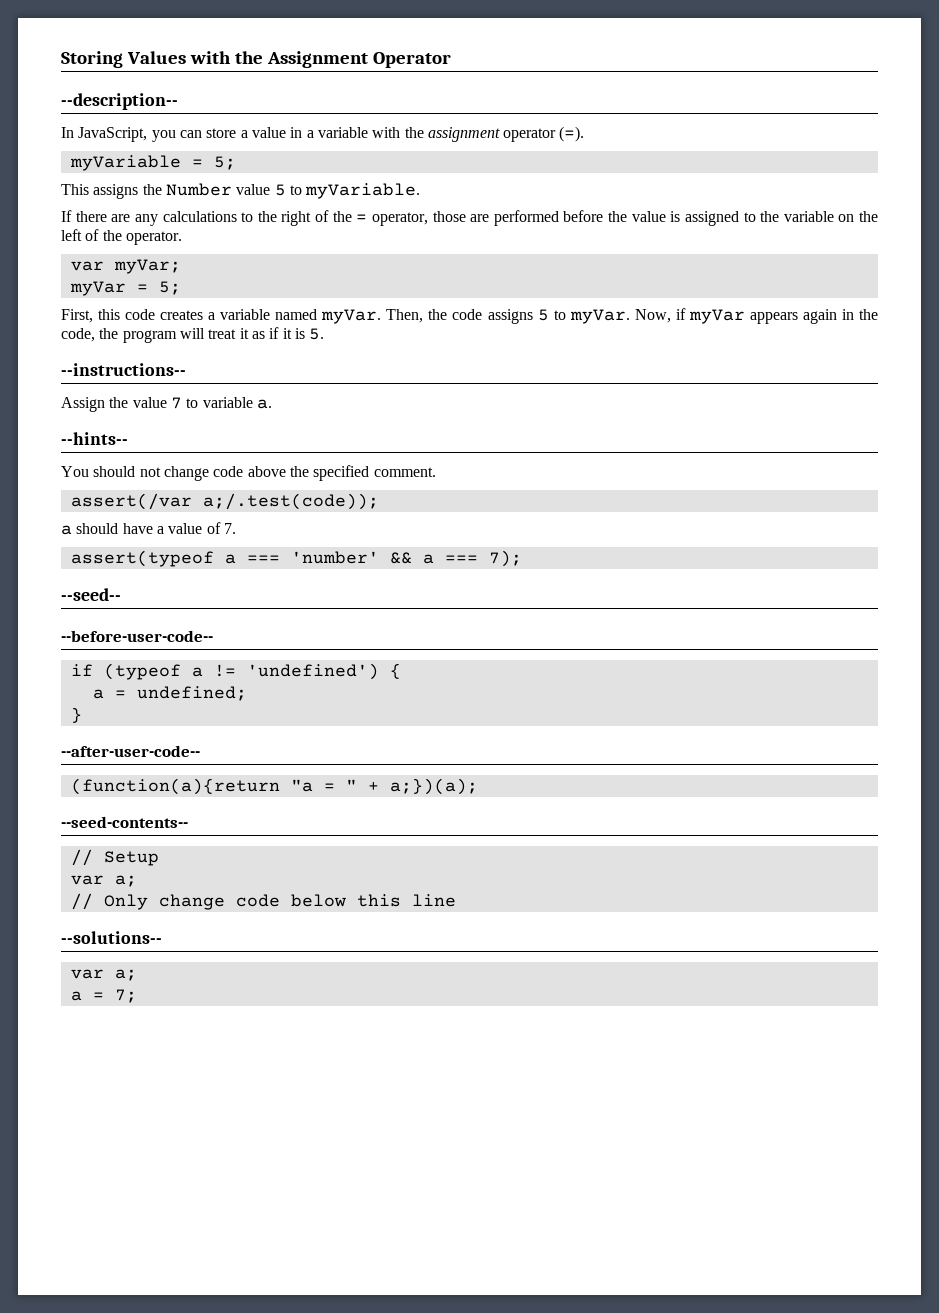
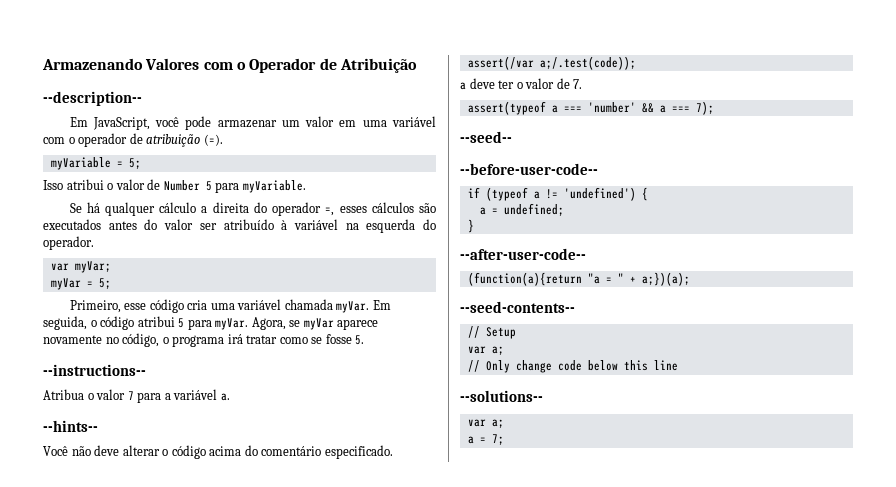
- Storing Values with the Assignment Operator
+ Armazenando Valores com o Operador de Atribuição
  --description--
- In JavaScript, you can store a value in a variable with the assignment operator (=).
+ Em JavaScript, você pode armazenar um valor em uma variável com o operador de atribuição (=).
  myVariable = 5;
- This assigns the Number value 5 to myVariable.
- If there are any calculations to the right of the = operator, those are performed before the value is assigned to the variable on the left of the operator.
+ Isso atribui o valor de Number 5 para myVariable.
+ Se há qualquer cálculo a direita do operador =, esses cálculos são executados antes do valor ser atribuído à variável na esquerda do operador.
- First, this code creates a variable named myVar. Then, the code assigns 5 to myVar. Now, if myVar appears again in the code, the program will treat it as if it is 5.
+ Primeiro, esse código cria uma variável chamada myVar. Em seguida, o código atribui 5 para myVar. Agora, se myVar aparece novamente no código, o programa irá tratar como se fosse 5.
  --instructions--
- Assign the value 7 to variable a.
+ Atribua o valor 7 para a variável a.
  --hints--
- You should not change code above the specified comment.
+ Você não deve alterar o código acima do comentário especificado.
  assert(/var a;/.test(code));
- a should have a value of 7.
+ a deve ter o valor de 7.

